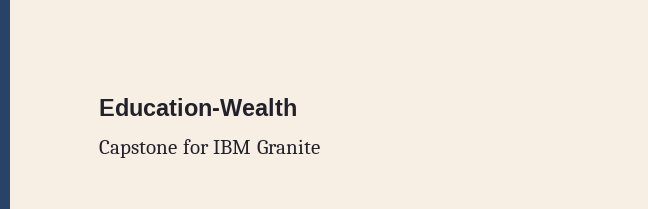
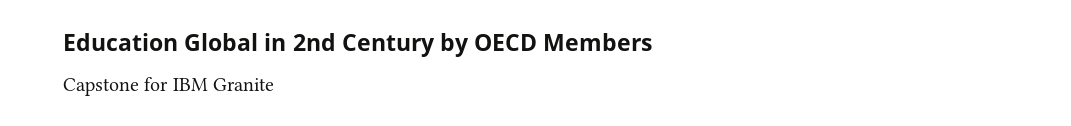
- Education-Wealth
+ Education Global in 2nd Century by OECD Members

